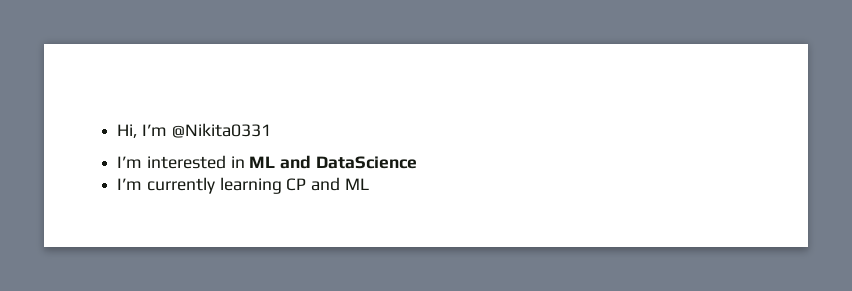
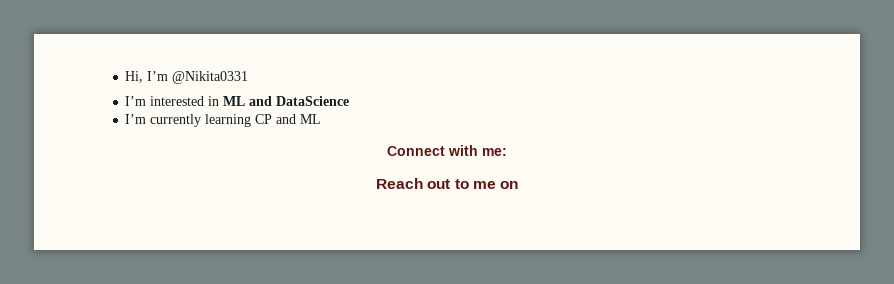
+ Connect with me:
+ Reach out to me on

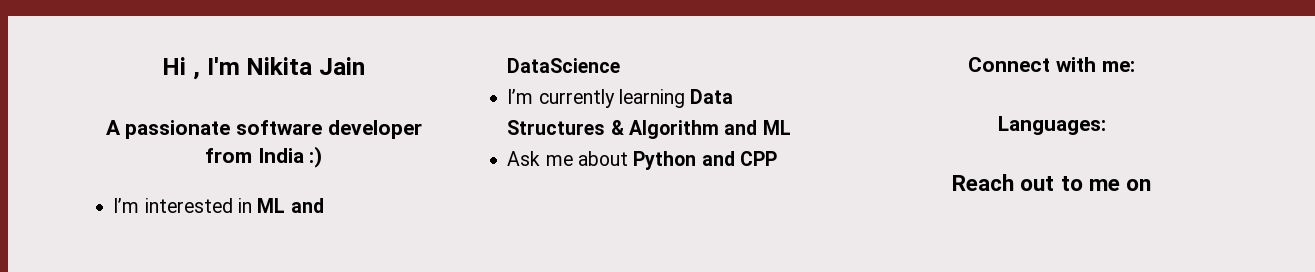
- Hi, I’m @Nikita0331
+ Hi , I'm Nikita Jain
+ A passionate software developer from India :)
- I’m currently learning CP and ML
+ I’m currently learning Data Structures & Algorithm and ML
+ Ask me about Python and CPP
+ Languages:

